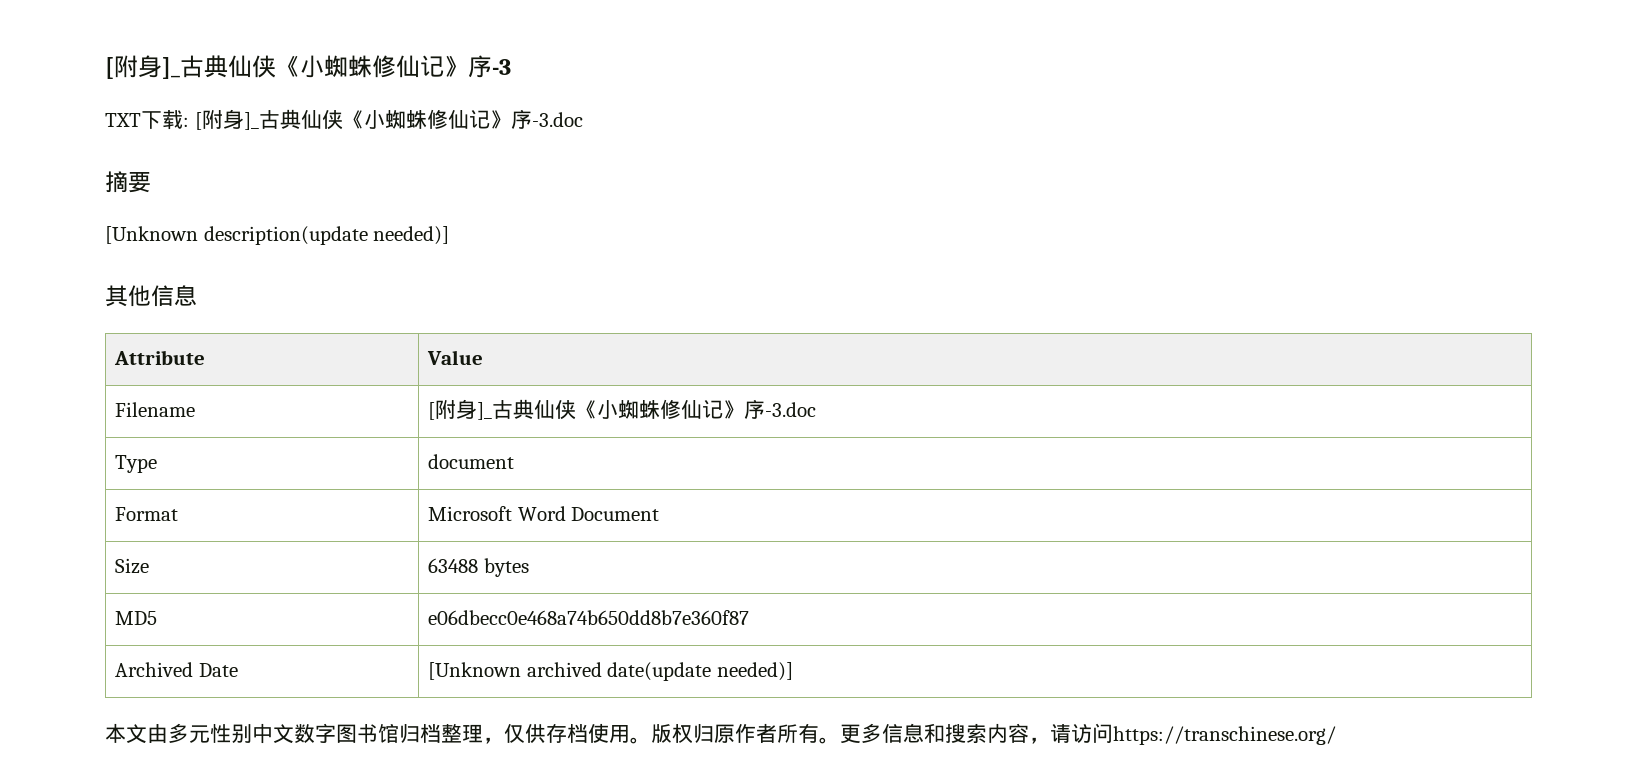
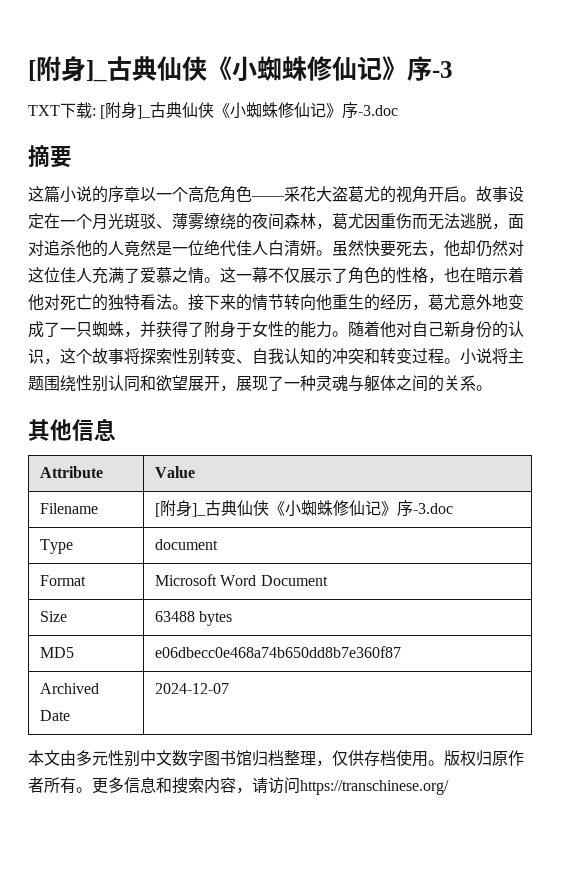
- [Unknown description(update needed)]
+ 这篇小说的序章以一个高危角色——采花大盗葛尤的视角开启。故事设定在一个月光斑驳、薄雾缭绕的夜间森林，葛尤因重伤而无法逃脱，面对追杀他的人竟然是一位绝代佳人白清妍。虽然快要死去，他却仍然对这位佳人充满了爱慕之情。这一幕不仅展示了角色的性格，也在暗示着他对死亡的独特看法。接下来的情节转向他重生的经历，葛尤意外地变成了一只蜘蛛，并获得了附身于女性的能力。随着他对自己新身份的认识，这个故事将探索性别转变、自我认知的冲突和转变过程。小说将主题围绕性别认同和欲望展开，展现了一种灵魂与躯体之间的关系。
- Archived Date | [Unknown archived date(update needed)]
+ Archived Date | 2024-12-07

